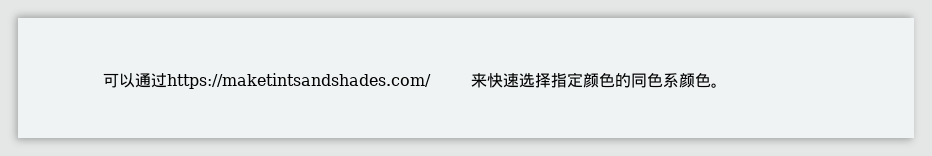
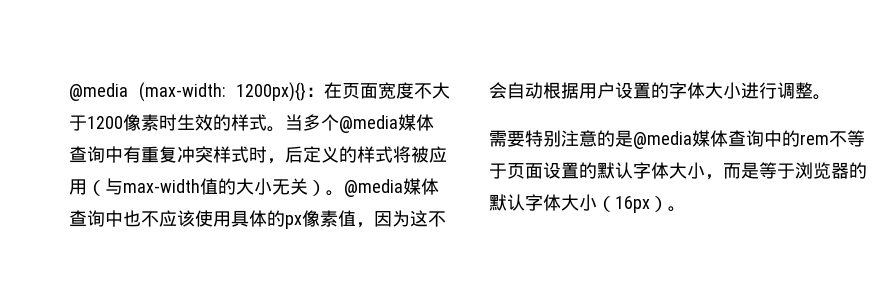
- 可以通过https://maketintsandshades.com/来快速选择指定颜色的同色系颜色。
+ @media (max-width: 1200px){}：在页面宽度不大于1200像素时生效的样式。当多个@media媒体查询中有重复冲突样式时，后定义的样式将被应用（与max-width值的大小无关）。@media媒体查询中也不应该使用具体的px像素值，因为这不会自动根据用户设置的字体大小进行调整。
+ 需要特别注意的是@media媒体查询中的rem不等于页面设置的默认字体大小，而是等于浏览器的默认字体大小（16px）。

